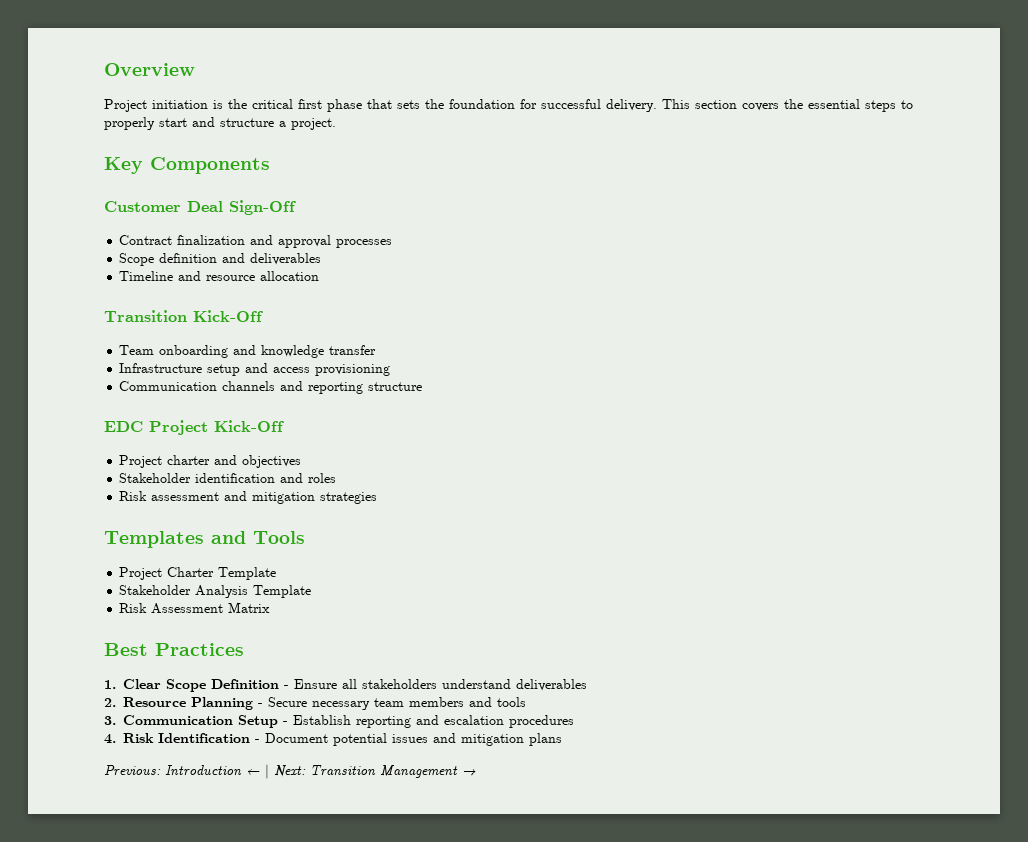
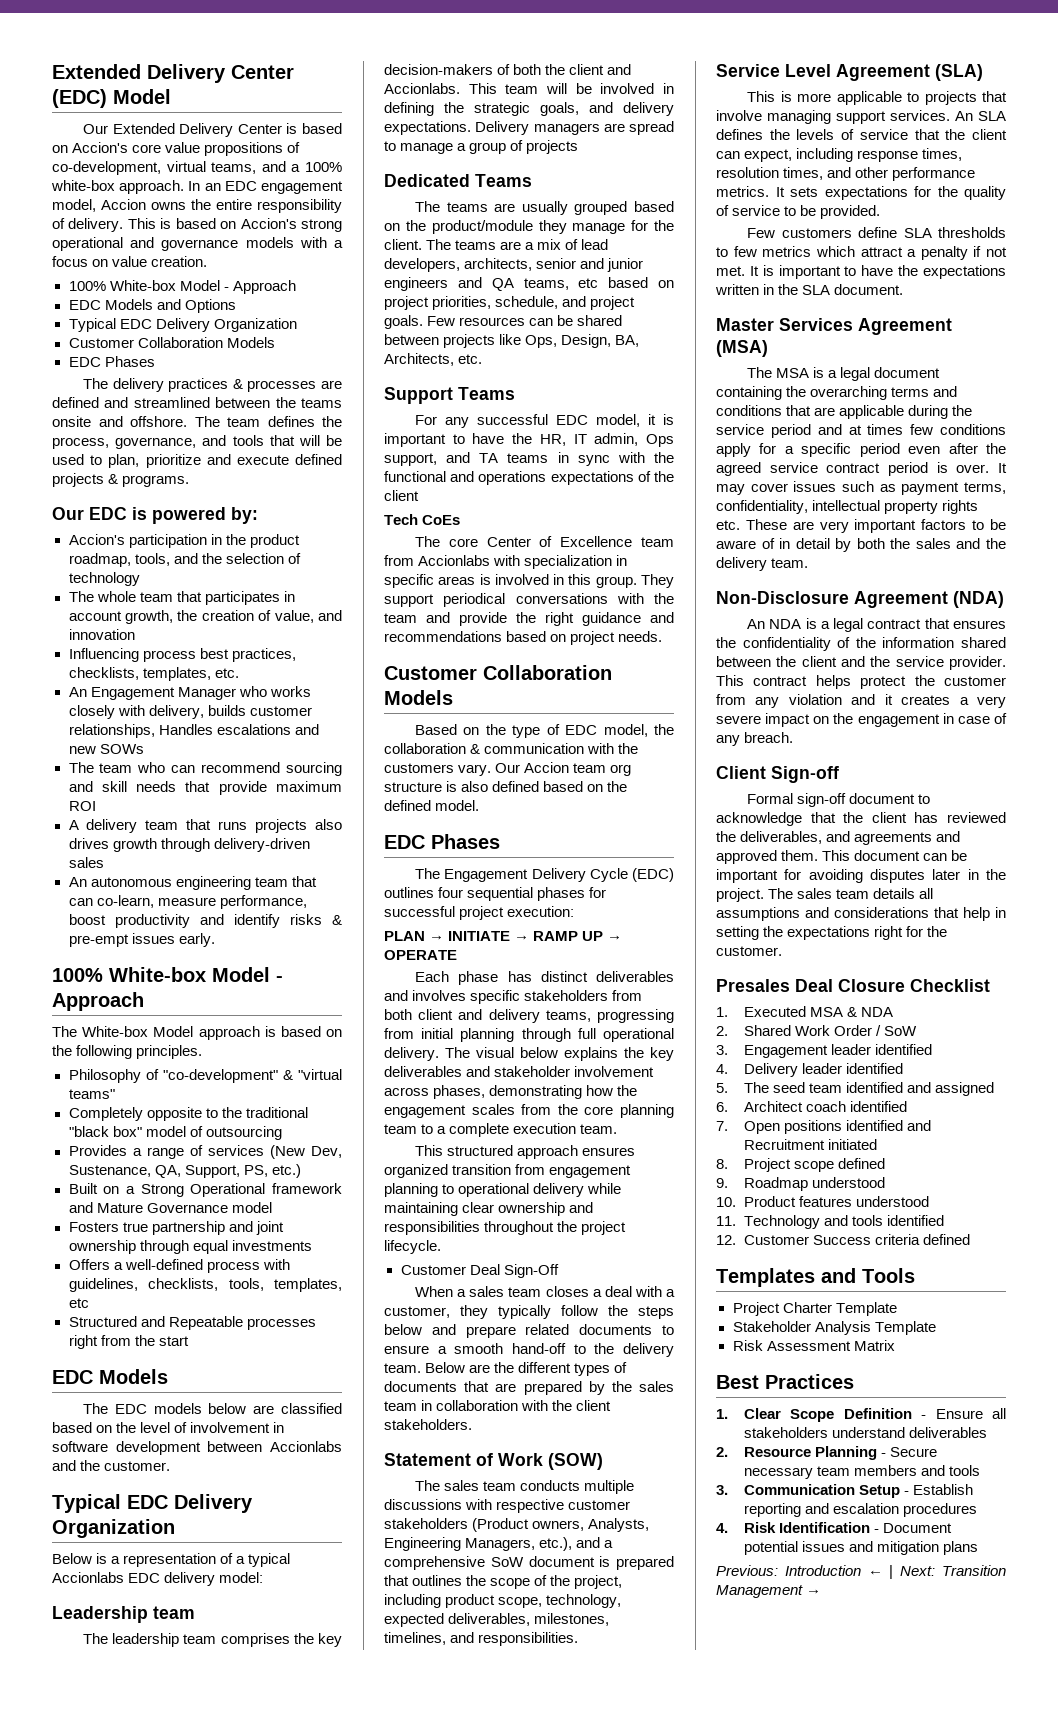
- Overview
- Project initiation is the critical first phase that sets the foundation for successful delivery. This section covers the essential steps to properly start and structure a project.
- Key Components
+ Extended Delivery Center (EDC) Model
+ Our Extended Delivery Center is based on Accion's core value propositions of co-development, virtual teams, and a 100% white-box approach. In an EDC engagement model, Accion owns the entire responsibility of delivery. This is based on Accion's strong operational and governance models with a focus on value creation.
+ 100% White-box Model - Approach
+ EDC Models and Options
+ Typical EDC Delivery Organization
+ Customer Collaboration Models
+ EDC Phases
+ The delivery practices & processes are defined and streamlined between the teams onsite and offshore. The team defines the process, governance, and tools that will be used to plan, prioritize and execute defined projects & programs.
+ Our EDC is powered by:
+ Accion's participation in the product roadmap, tools, and the selection of technology
+ The whole team that participates in account growth, the creation of value, and innovation
+ Influencing process best practices, checklists, templates, etc.
+ An Engagement Manager who works closely with delivery, builds customer relationships, Handles escalations and new SOWs
+ The team who can recommend sourcing and skill needs that provide maximum ROI
+ A delivery team that runs projects also drives growth through delivery-driven sales
+ An autonomous engineering team that can co-learn, measure performance, boost productivity and identify risks & pre-empt issues early.
+ 100% White-box Model - Approach
+ The White-box Model approach is based on the following principles.
+ Philosophy of "co-development" & "virtual teams"
+ Completely opposite to the traditional "black box" model of outsourcing
+ Provides a range of services (New Dev, Sustenance, QA, Support, PS, etc.)
+ Built on a Strong Operational framework and Mature Governance model
+ Fosters true partnership and joint ownership through equal investments
+ Offers a well-defined process with guidelines, checklists, tools, templates, etc
+ Structured and Repeatable processes right from the start
+ EDC Models
+ The EDC models below are classified based on the level of involvement in software development between Accionlabs and the customer.
+ Typical EDC Delivery Organization
+ Below is a representation of a typical Accionlabs EDC delivery model:
+ Leadership team
+ The leadership team comprises the key decision-makers of both the client and Accionlabs. This team will be involved in defining the strategic goals, and delivery expectations. Delivery managers are spread to manage a group of projects
+ Dedicated Teams
+ The teams are usually grouped based on the product/module they manage for the client. The teams are a mix of lead developers, architects, senior and junior engineers and QA teams, etc based on project priorities, schedule, and project goals. Few resources can be shared between projects like Ops, Design, BA, Architects, etc.
+ Support Teams
+ For any successful EDC model, it is important to have the HR, IT admin, Ops support, and TA teams in sync with the functional and operations expectations of the client
+ Tech CoEs
+ The core Center of Excellence team from Accionlabs with specialization in specific areas is involved in this group. They support periodical conversations with the team and provide the right guidance and recommendations based on project needs.
+ Customer Collaboration Models
+ Based on the type of EDC model, the collaboration & communication with the customers vary. Our Accion team org structure is also defined based on the defined model.
+ EDC Phases
+ The Engagement Delivery Cycle (EDC) outlines four sequential phases for successful project execution:
+ PLAN → INITIATE → RAMP UP → OPERATE
+ Each phase has distinct deliverables and involves specific stakeholders from both client and delivery teams, progressing from initial planning through full operational delivery. The visual below explains the key deliverables and stakeholder involvement across phases, demonstrating how the engagement scales from the core planning team to a complete execution team.
+ This structured approach ensures organized transition from engagement planning to operational delivery while maintaining clear ownership and responsibilities throughout the project lifecycle.
  Customer Deal Sign-Off
- Contract finalization and approval processes
- Scope definition and deliverables
- Timeline and resource allocation
- Transition Kick-Off
- Team onboarding and knowledge transfer
- Infrastructure setup and access provisioning
- Communication channels and reporting structure
- EDC Project Kick-Off
- Project charter and objectives
- Stakeholder identification and roles
- Risk assessment and mitigation strategies
+ When a sales team closes a deal with a customer, they typically follow the steps below and prepare related documents to ensure a smooth hand-off to the delivery team. Below are the different types of documents that are prepared by the sales team in collaboration with the client stakeholders.
+ Statement of Work (SOW)
+ The sales team conducts multiple discussions with respective customer stakeholders (Product owners, Analysts, Engineering Managers, etc.), and a comprehensive SoW document is prepared that outlines the scope of the project, including product scope, technology, expected deliverables, milestones, timelines, and responsibilities.
+ Service Level Agreement (SLA)
+ This is more applicable to projects that involve managing support services. An SLA defines the levels of service that the client can expect, including response times, resolution times, and other performance metrics. It sets expectations for the quality of service to be provided.
+ Few customers define SLA thresholds to few metrics which attract a penalty if not met. It is important to have the expectations written in the SLA document.
+ Master Services Agreement (MSA)
+ The MSA is a legal document containing the overarching terms and conditions that are applicable during the service period and at times few conditions apply for a specific period even after the agreed service contract period is over. It may cover issues such as payment terms, confidentiality, intellectual property rights etc. These are very important factors to be aware of in detail by both the sales and the delivery team.
+ Non-Disclosure Agreement (NDA)
+ An NDA is a legal contract that ensures the confidentiality of the information shared between the client and the service provider. This contract helps protect the customer from any violation and it creates a very severe impact on the engagement in case of any breach.
+ Client Sign-off
+ Formal sign-off document to acknowledge that the client has reviewed the deliverables, and agreements and approved them. This document can be important for avoiding disputes later in the project. The sales team details all assumptions and considerations that help in setting the expectations right for the customer.
+ Presales Deal Closure Checklist
+ 1. Executed MSA & NDA
+ 2. Shared Work Order / SoW
+ 3. Engagement leader identified
+ 4. Delivery leader identified
+ 5. The seed team identified and assigned
+ 6. Architect coach identified
+ 7. Open positions identified and Recruitment initiated
+ 8. Project scope defined
+ 9. Roadmap understood
+ 10. Product features understood
+ 11. Technology and tools identified
+ 12. Customer Success criteria defined

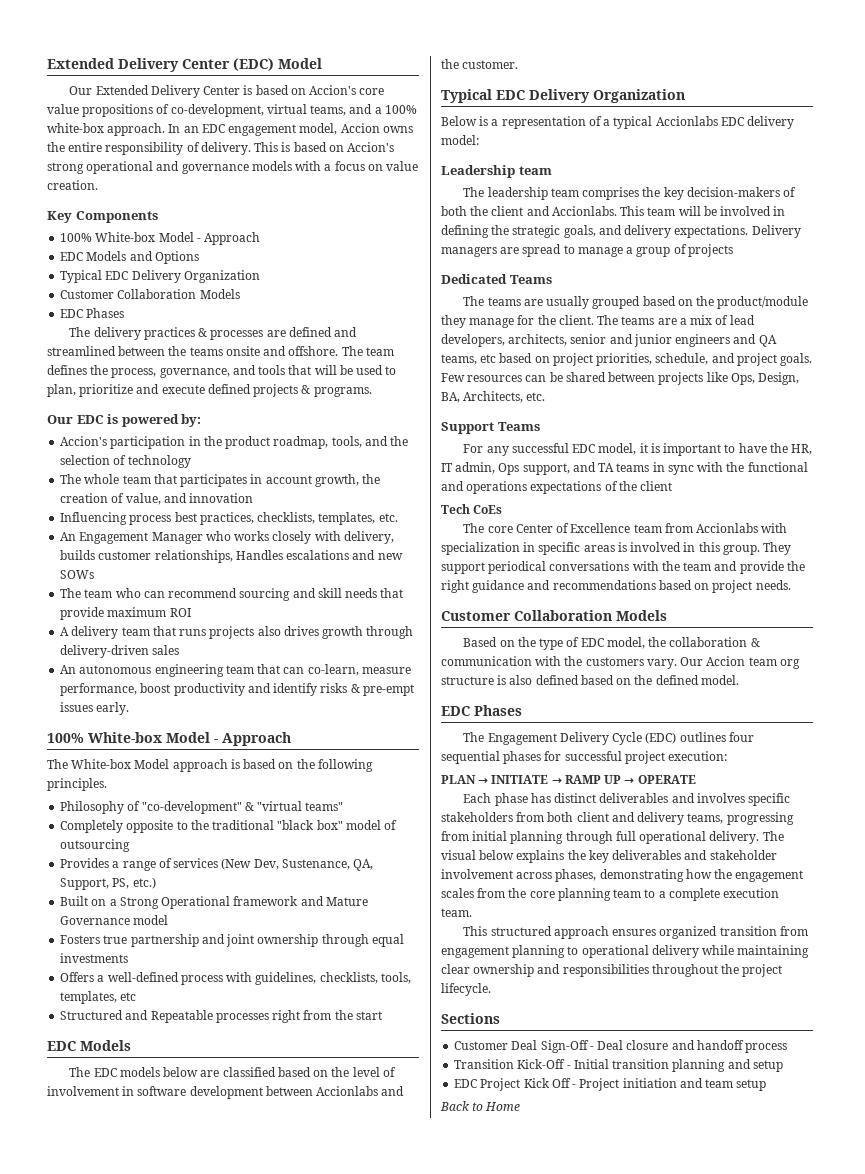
+ Key Components
+ Sections
- Customer Deal Sign-Off
- When a sales team closes a deal with a customer, they typically follow the steps below and prepare related documents to ensure a smooth hand-off to the delivery team. Below are the different types of documents that are prepared by the sales team in collaboration with the client stakeholders.
- Statement of Work (SOW)
- The sales team conducts multiple discussions with respective customer stakeholders (Product owners, Analysts, Engineering Managers, etc.), and a comprehensive SoW document is prepared that outlines the scope of the project, including product scope, technology, expected deliverables, milestones, timelines, and responsibilities.
- Service Level Agreement (SLA)
- This is more applicable to projects that involve managing support services. An SLA defines the levels of service that the client can expect, including response times, resolution times, and other performance metrics. It sets expectations for the quality of service to be provided.
- Few customers define SLA thresholds to few metrics which attract a penalty if not met. It is important to have the expectations written in the SLA document.
- Master Services Agreement (MSA)
- The MSA is a legal document containing the overarching terms and conditions that are applicable during the service period and at times few conditions apply for a specific period even after the agreed service contract period is over. It may cover issues such as payment terms, confidentiality, intellectual property rights etc. These are very important factors to be aware of in detail by both the sales and the delivery team.
- Non-Disclosure Agreement (NDA)
- An NDA is a legal contract that ensures the confidentiality of the information shared between the client and the service provider. This contract helps protect the customer from any violation and it creates a very severe impact on the engagement in case of any breach.
- Client Sign-off
- Formal sign-off document to acknowledge that the client has reviewed the deliverables, and agreements and approved them. This document can be important for avoiding disputes later in the project. The sales team details all assumptions and considerations that help in setting the expectations right for the customer.
- Presales Deal Closure Checklist
- 1. Executed MSA & NDA
- 2. Shared Work Order / SoW
- 3. Engagement leader identified
- 4. Delivery leader identified
- 5. The seed team identified and assigned
- 6. Architect coach identified
- 7. Open positions identified and Recruitment initiated
- 8. Project scope defined
- 9. Roadmap understood
- 10. Product features understood
- 11. Technology and tools identified
- 12. Customer Success criteria defined
- Templates and Tools
- Project Charter Template
- Stakeholder Analysis Template
- Risk Assessment Matrix
- Best Practices
- 1. Clear Scope Definition - Ensure all stakeholders understand deliverables
- 2. Resource Planning - Secure necessary team members and tools
- 3. Communication Setup - Establish reporting and escalation procedures
- 4. Risk Identification - Document potential issues and mitigation plans
- Previous: Introduction ← | Next: Transition Management →
+ Customer Deal Sign-Off - Deal closure and handoff process
+ Transition Kick-Off - Initial transition planning and setup
+ EDC Project Kick Off - Project initiation and team setup
+ Back to Home

